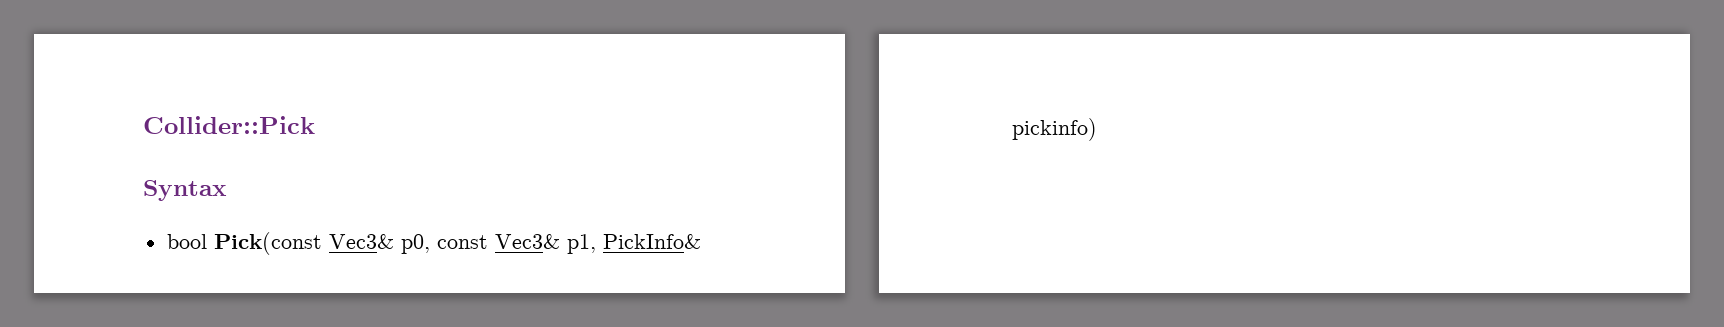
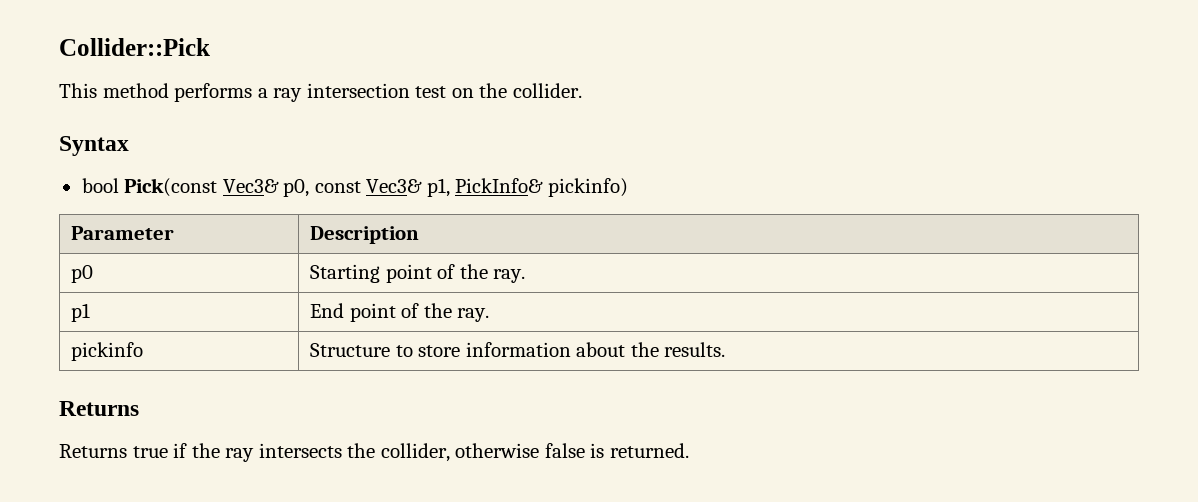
+ This method performs a ray intersection test on the collider.
+ Parameter | Description
+ p0 | Starting point of the ray.
+ p1 | End point of the ray.
+ pickinfo | Structure to store information about the results.
+ Returns
+ Returns true if the ray intersects the collider, otherwise false is returned.

